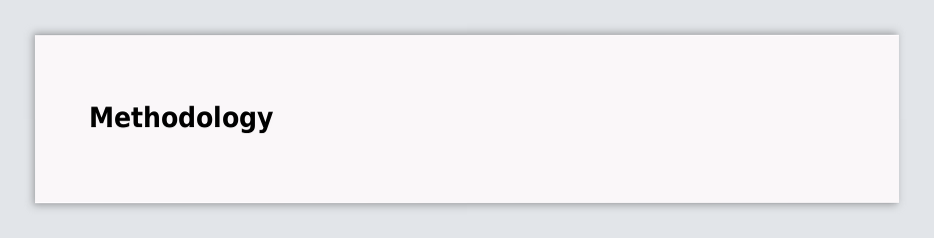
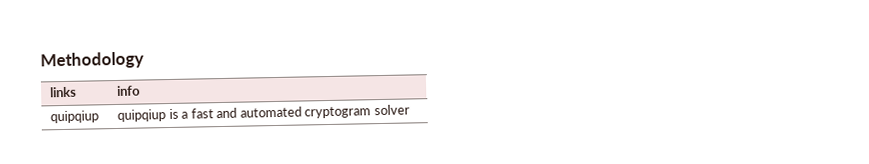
+ links | info
+ quipqiup | quipqiup is a fast and automated cryptogram solver

